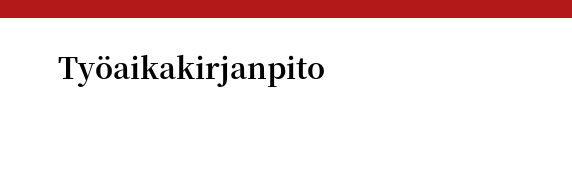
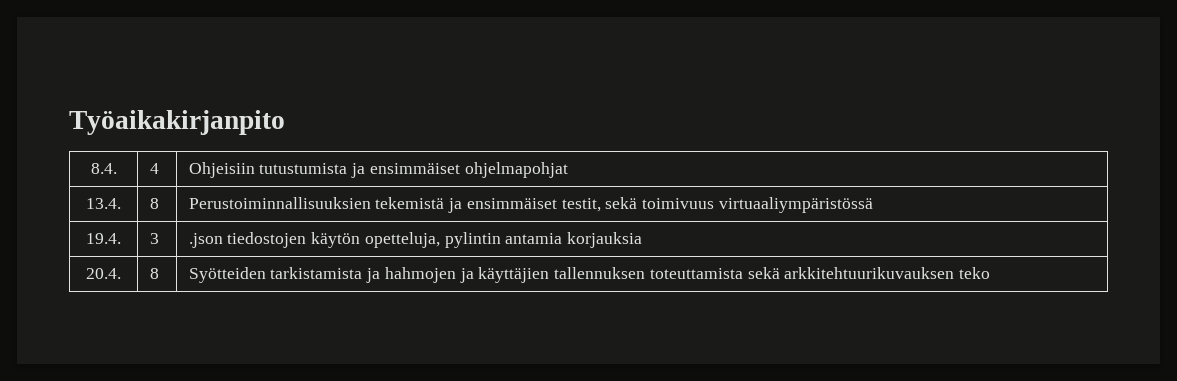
+ 8.4. | 4 | Ohjeisiin tutustumista ja ensimmäiset ohjelmapohjat
+ 13.4. | 8 | Perustoiminnallisuuksien tekemistä ja ensimmäiset testit, sekä toimivuus virtuaaliympäristössä
+ 19.4. | 3 | .json tiedostojen käytön opetteluja, pylintin antamia korjauksia
+ 20.4. | 8 | Syötteiden tarkistamista ja hahmojen ja käyttäjien tallennuksen toteuttamista sekä arkkitehtuurikuvauksen teko

